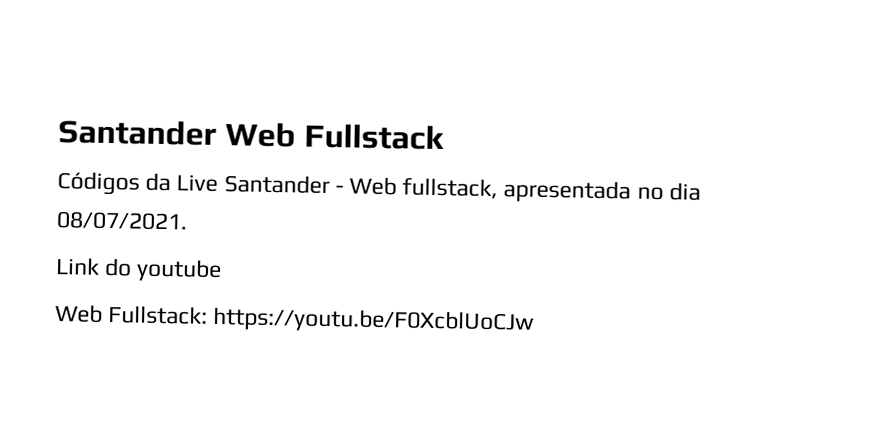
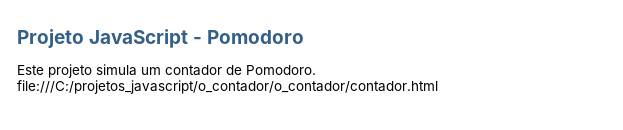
- Santander Web Fullstack
- Códigos da Live Santander - Web fullstack, apresentada no dia 08/07/2021.
- Link do youtube
- Web Fullstack: https://youtu.be/F0XcblUoCJw
+ Projeto JavaScript - Pomodoro
+ Este projeto simula um contador de Pomodoro. file:///C:/projetos_javascript/o_contador/o_contador/contador.html

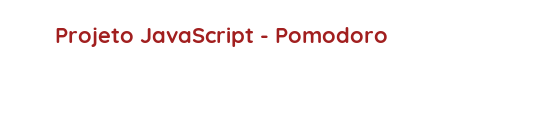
- Este projeto simula um contador de Pomodoro. file:///C:/projetos_javascript/o_contador/o_contador/contador.html

